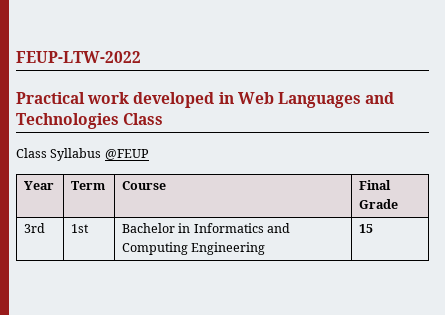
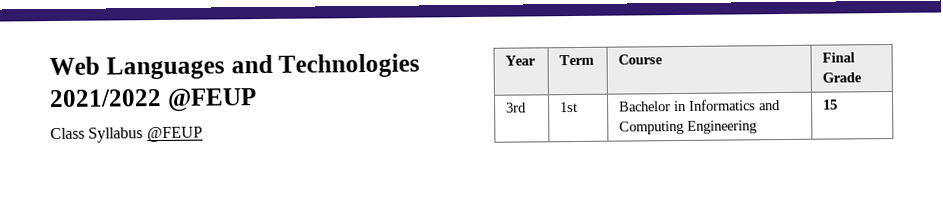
- FEUP-LTW-2022
- Practical work developed in Web Languages and Technologies Class
+ Web Languages and Technologies 2021/2022 @FEUP

